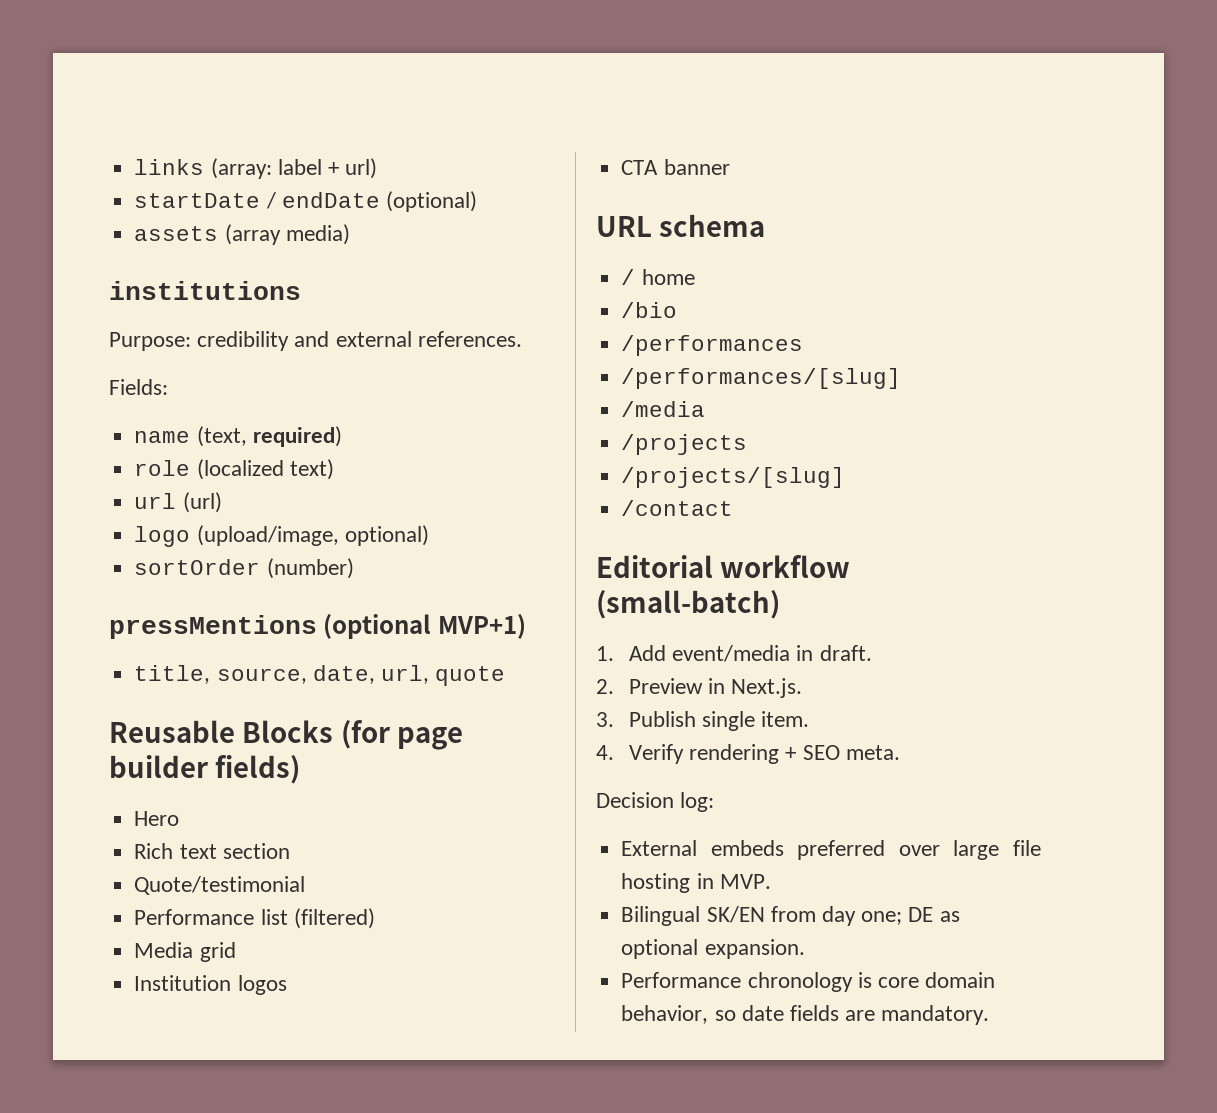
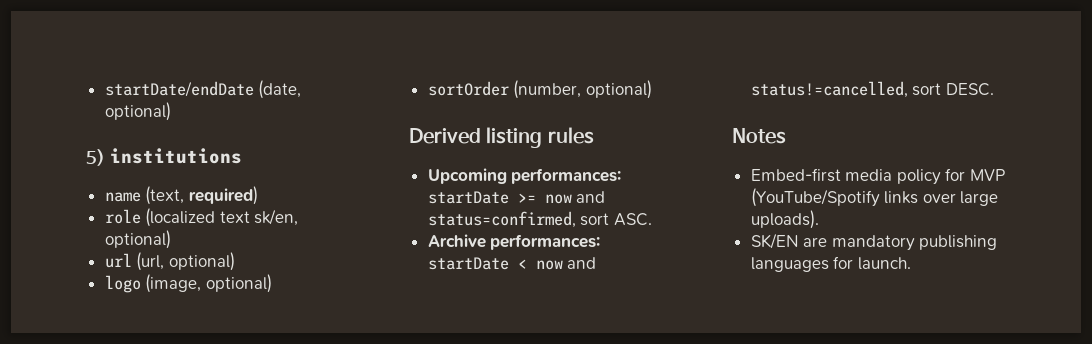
- links (array: label + url)
- startDate / endDate (optional)
- assets (array media)
- institutions
- Purpose: credibility and external references.
- Fields:
+ startDate/endDate (date, optional)
+ 5) institutions
- role (localized text)
+ role (localized text sk/en, optional)
- url (url)
+ url (url, optional)
- logo (upload/image, optional)
+ logo (image, optional)
- sortOrder (number)
- pressMentions (optional MVP+1)
- title, source, date, url, quote
- Reusable Blocks (for page builder fields)
- Hero
- Rich text section
- Quote/testimonial
- Performance list (filtered)
- Media grid
- Institution logos
- CTA banner
- URL schema
- / home
- /bio
- /performances
- /performances/[slug]
- /media
- /projects
- /projects/[slug]
- /contact
- Editorial workflow (small-batch)
- 1. Add event/media in draft.
- 2. Preview in Next.js.
- 3. Publish single item.
- 4. Verify rendering + SEO meta.
- Decision log:
- External embeds preferred over large file hosting in MVP.
- Bilingual SK/EN from day one; DE as optional expansion.
- Performance chronology is core domain behavior, so date fields are mandatory.
+ sortOrder (number, optional)
+ Derived listing rules
+ Upcoming performances: startDate >= now and status=confirmed, sort ASC.
+ Archive performances: startDate < now and status!=cancelled, sort DESC.
+ Notes
+ Embed-first media policy for MVP (YouTube/Spotify links over large uploads).
+ SK/EN are mandatory publishing languages for launch.

